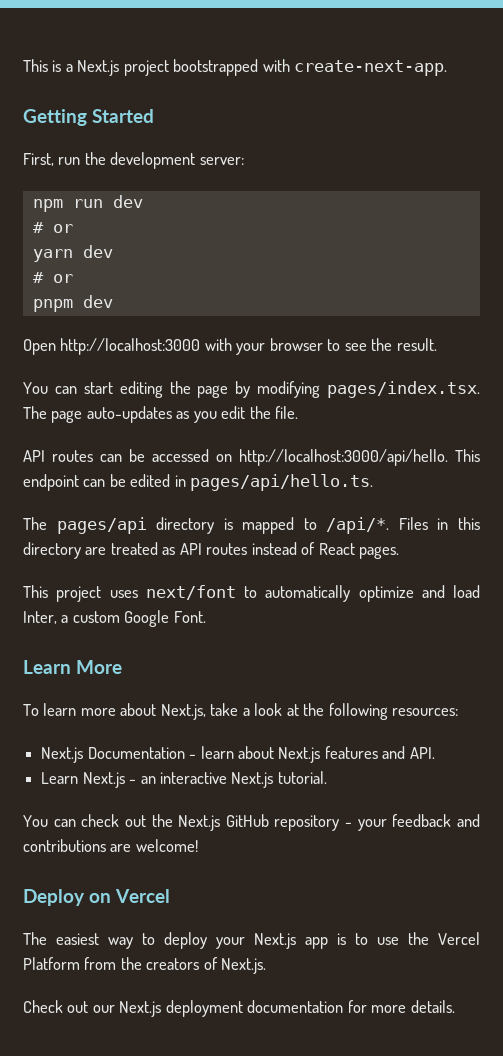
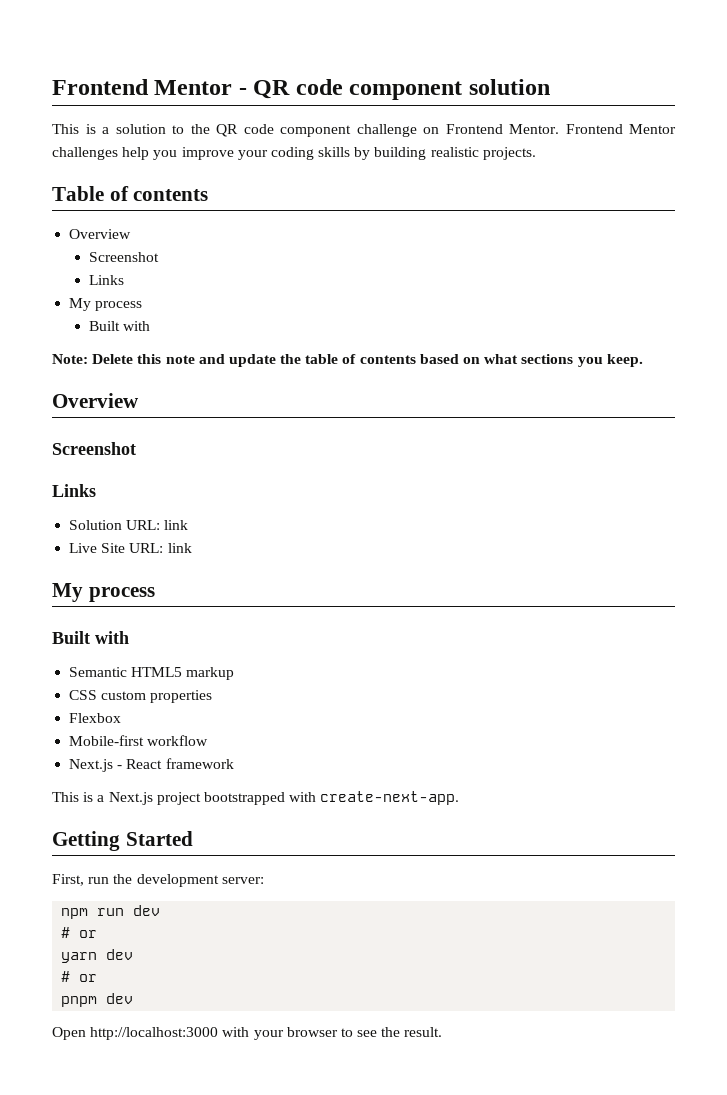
+ Frontend Mentor - QR code component solution
+ This is a solution to the QR code component challenge on Frontend Mentor. Frontend Mentor challenges help you improve your coding skills by building realistic projects.
+ Table of contents
+ Overview
+ Screenshot
+ Links
+ My process
+ Built with
+ Note: Delete this note and update the table of contents based on what sections you keep.
+ Overview
+ Screenshot
+ Links
+ Solution URL: link
+ Live Site URL: link
+ My process
+ Built with
+ Semantic HTML5 markup
+ CSS custom properties
+ Flexbox
+ Mobile-first workflow
+ Next.js - React framework
- You can start editing the page by modifying pages/index.tsx. The page auto-updates as you edit the file.
- API routes can be accessed on http://localhost:3000/api/hello. This endpoint can be edited in pages/api/hello.ts.
- The pages/api directory is mapped to /api/*. Files in this directory are treated as API routes instead of React pages.
- This project uses next/font to automatically optimize and load Inter, a custom Google Font.
- Learn More
- To learn more about Next.js, take a look at the following resources:
- Next.js Documentation - learn about Next.js features and API.
- Learn Next.js - an interactive Next.js tutorial.
- You can check out the Next.js GitHub repository - your feedback and contributions are welcome!
- Deploy on Vercel
- The easiest way to deploy your Next.js app is to use the Vercel Platform from the creators of Next.js.
- Check out our Next.js deployment documentation for more details.

